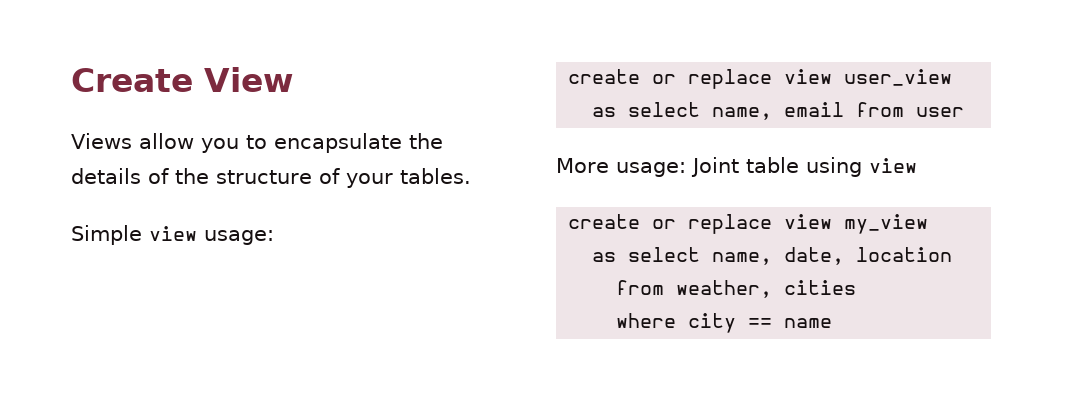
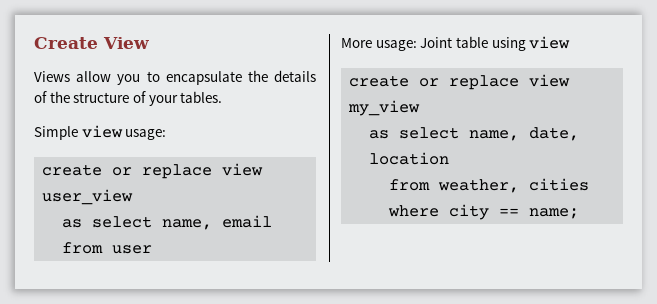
- where city == name
+ where city == name;

